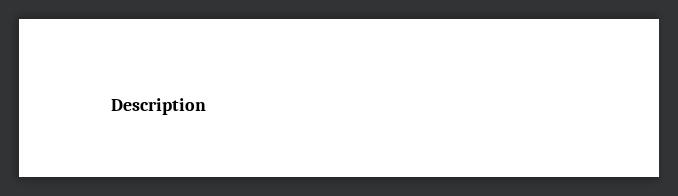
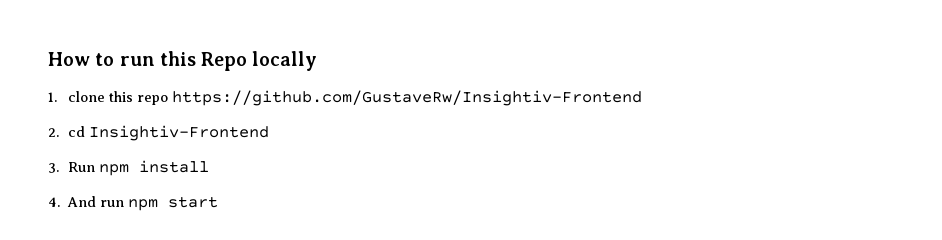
- Description
+ How to run this Repo locally
+ 1. clone this repo https://github.com/GustaveRw/Insightiv-Frontend
+ 2. cd Insightiv-Frontend
+ 3. Run npm install
+ 4. And run npm start

